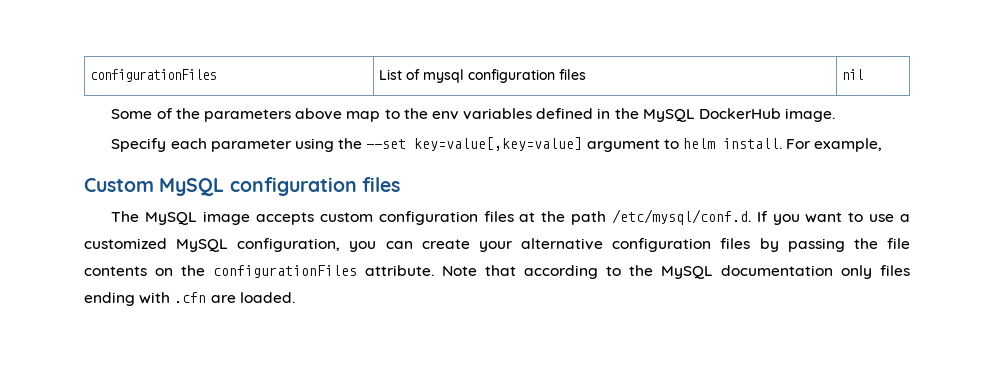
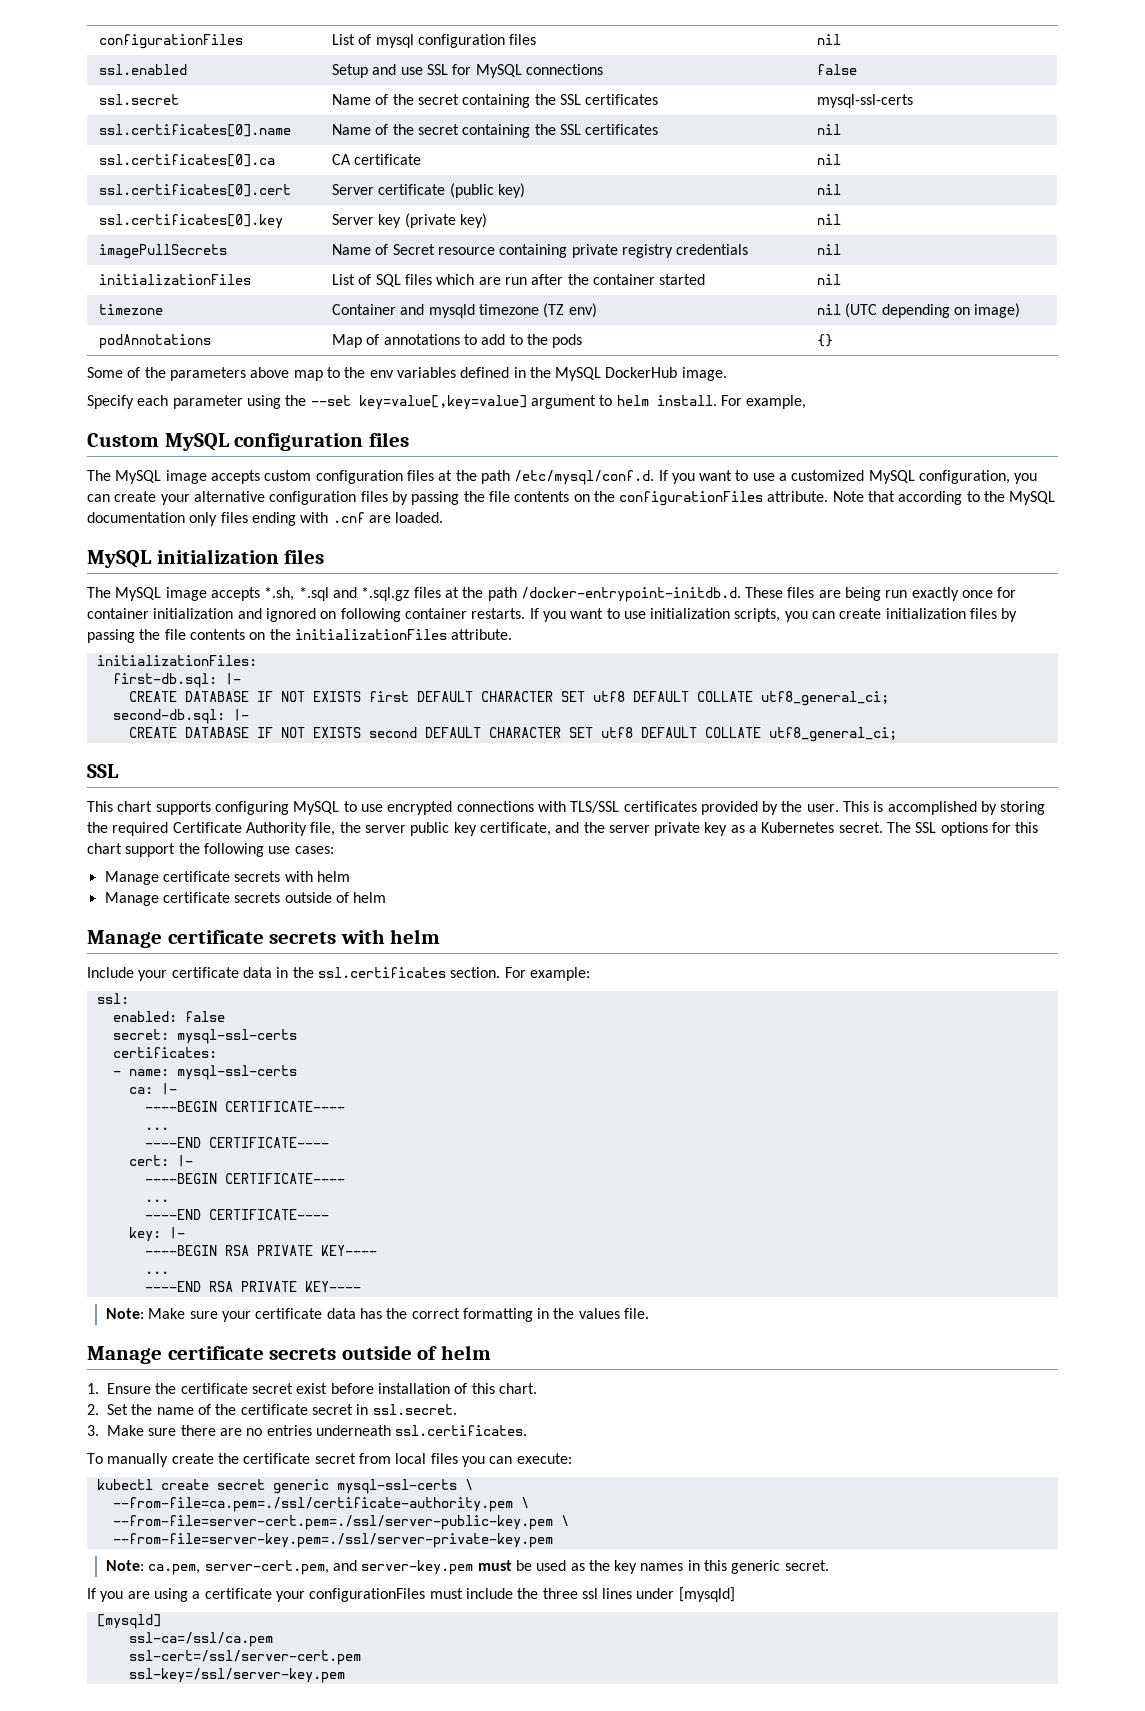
+ ssl.enabled | Setup and use SSL for MySQL connections | false
+ ssl.secret | Name of the secret containing the SSL certificates | mysql-ssl-certs
+ ssl.certificates[0].name | Name of the secret containing the SSL certificates | nil
+ ssl.certificates[0].ca | CA certificate | nil
+ ssl.certificates[0].cert | Server certificate (public key) | nil
+ ssl.certificates[0].key | Server key (private key) | nil
+ imagePullSecrets | Name of Secret resource containing private registry credentials | nil
+ initializationFiles | List of SQL files which are run after the container started | nil
+ timezone | Container and mysqld timezone (TZ env) | nil (UTC depending on image)
+ podAnnotations | Map of annotations to add to the pods | {}
- Note that according to the MySQL documentation only files ending with .cfn are loaded.
+ Note that according to the MySQL documentation only files ending with .cnf are loaded.
+ MySQL initialization files
+ The MySQL image accepts *.sh, *.sql and *.sql.gz files at the path /docker-entrypoint-initdb.d. These files are being run exactly once for container initialization and ignored on following container restarts. If you want to use initialization scripts, you can create initialization files by passing the file contents on the initializationFiles attribute.
+ initializationFiles:
+ first-db.sql: |-
+ CREATE DATABASE IF NOT EXISTS first DEFAULT CHARACTER SET utf8 DEFAULT COLLATE utf8_general_ci;
+ second-db.sql: |-
+ CREATE DATABASE IF NOT EXISTS second DEFAULT CHARACTER SET utf8 DEFAULT COLLATE utf8_general_ci;
+ SSL
+ This chart supports configuring MySQL to use encrypted connections with TLS/SSL certificates provided by the user. This is accomplished by storing the required Certificate Authority file, the server public key certificate, and the server private key as a Kubernetes secret. The SSL options for this chart support the following use cases:
+ Manage certificate secrets with helm
+ Manage certificate secrets outside of helm
+ Manage certificate secrets with helm
+ Include your certificate data in the ssl.certificates section. For example:
+ ssl:
+ enabled: false
+ secret: mysql-ssl-certs
+ certificates:
+ - name: mysql-ssl-certs
+ ca: |-
+ ----BEGIN CERTIFICATE----
+ ...
+ ----END CERTIFICATE----
+ cert: |-
+ ----BEGIN CERTIFICATE----
+ ...
+ ----END CERTIFICATE----
+ key: |-
+ ----BEGIN RSA PRIVATE KEY----
+ ...
+ ----END RSA PRIVATE KEY----
+ Note: Make sure your certificate data has the correct formatting in the values file.
+ Manage certificate secrets outside of helm
+ 1. Ensure the certificate secret exist before installation of this chart.
+ 2. Set the name of the certificate secret in ssl.secret.
+ 3. Make sure there are no entries underneath ssl.certificates.
+ To manually create the certificate secret from local files you can execute:
+ kubectl create secret generic mysql-ssl-certs \
+ --from-file=ca.pem=./ssl/certificate-authority.pem \
+ --from-file=server-cert.pem=./ssl/server-public-key.pem \
+ --from-file=server-key.pem=./ssl/server-private-key.pem
+ Note: ca.pem, server-cert.pem, and server-key.pem must be used as the key names in this generic secret.
+ If you are using a certificate your configurationFiles must include the three ssl lines under [mysqld]
+ [mysqld]
+ ssl-ca=/ssl/ca.pem
+ ssl-cert=/ssl/server-cert.pem
+ ssl-key=/ssl/server-key.pem

